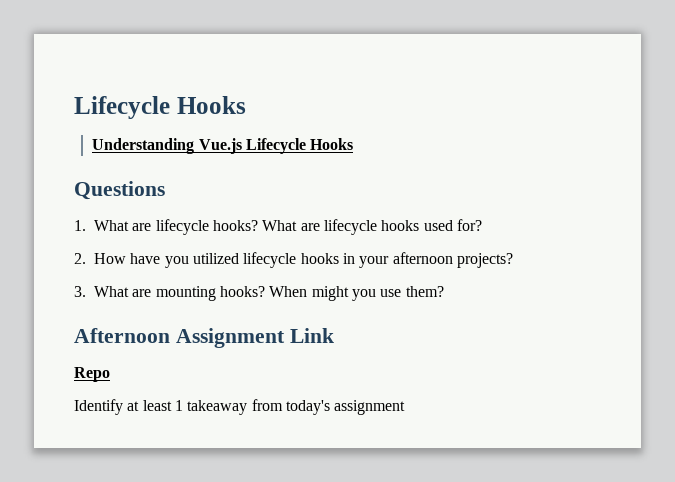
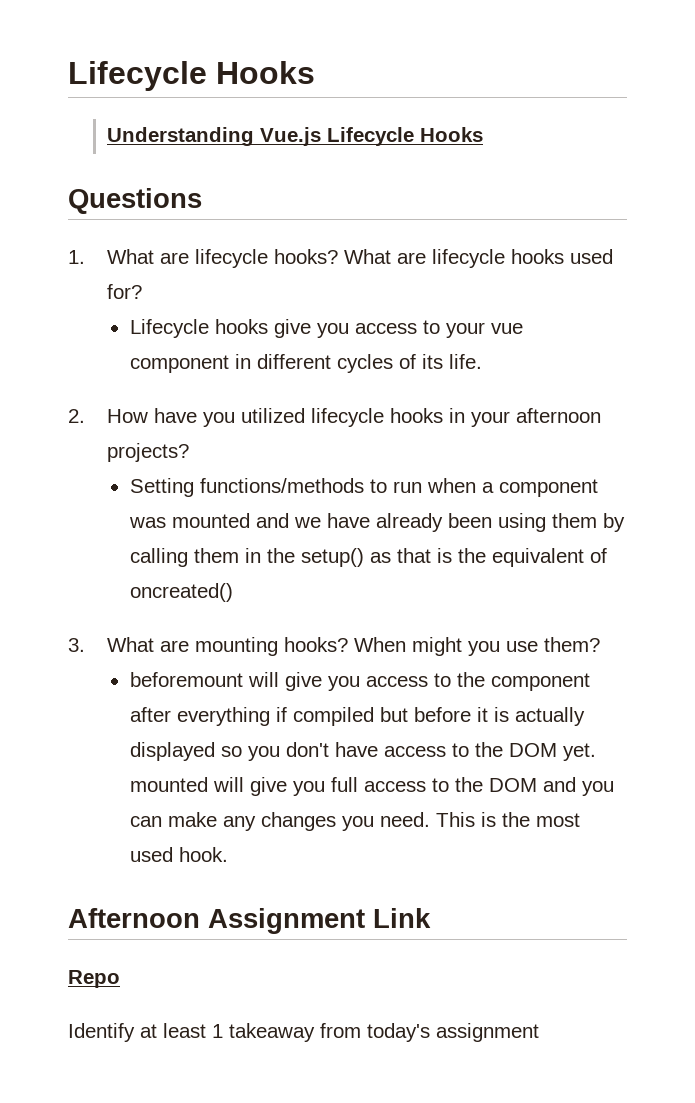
+ Lifecycle hooks give you access to your vue component in different cycles of its life.
+ Setting functions/methods to run when a component was mounted and we have already been using them by calling them in the setup() as that is the equivalent of oncreated()
+ beforemount will give you access to the component after everything if compiled but before it is actually displayed so you don't have access to the DOM yet. mounted will give you full access to the DOM and you can make any changes you need. This is the most used hook.

